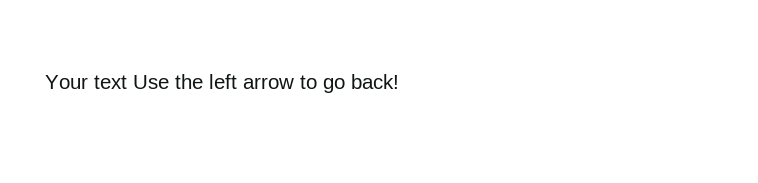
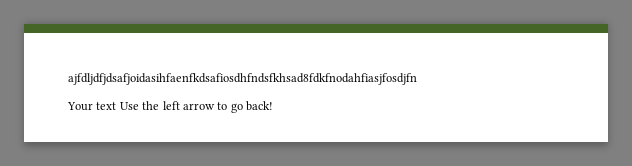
+ ajfdljdfjdsafjoidasihfaenfkdsafiosdhfndsfkhsad8fdkfnodahfiasjfosdjfn

